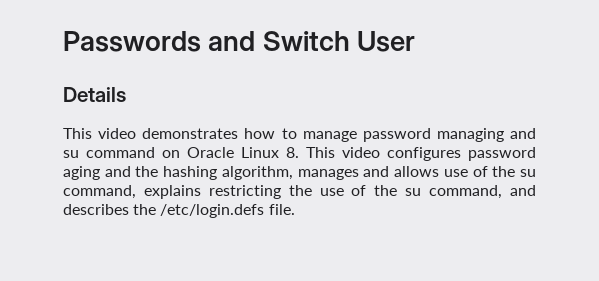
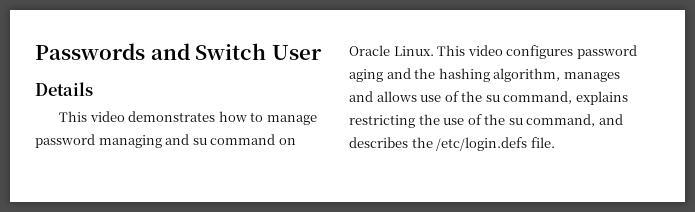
- This video demonstrates how to manage password managing and su command on Oracle Linux 8. This video configures password aging and the hashing algorithm, manages and allows use of the su command, explains restricting the use of the su command, and describes the /etc/login.defs file.
+ This video demonstrates how to manage password managing and su command on Oracle Linux. This video configures password aging and the hashing algorithm, manages and allows use of the su command, explains restricting the use of the su command, and describes the /etc/login.defs file.

